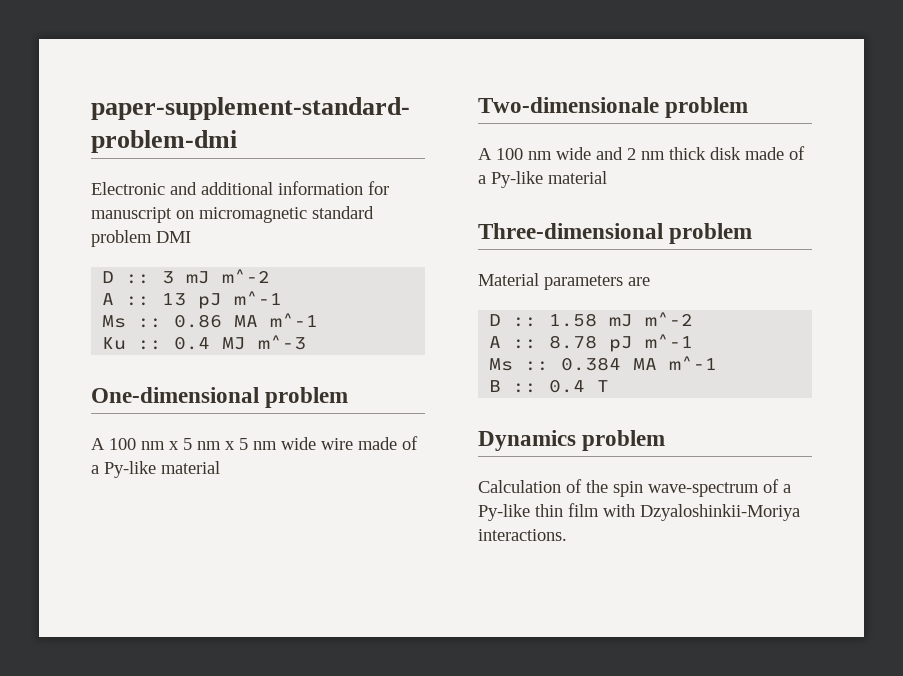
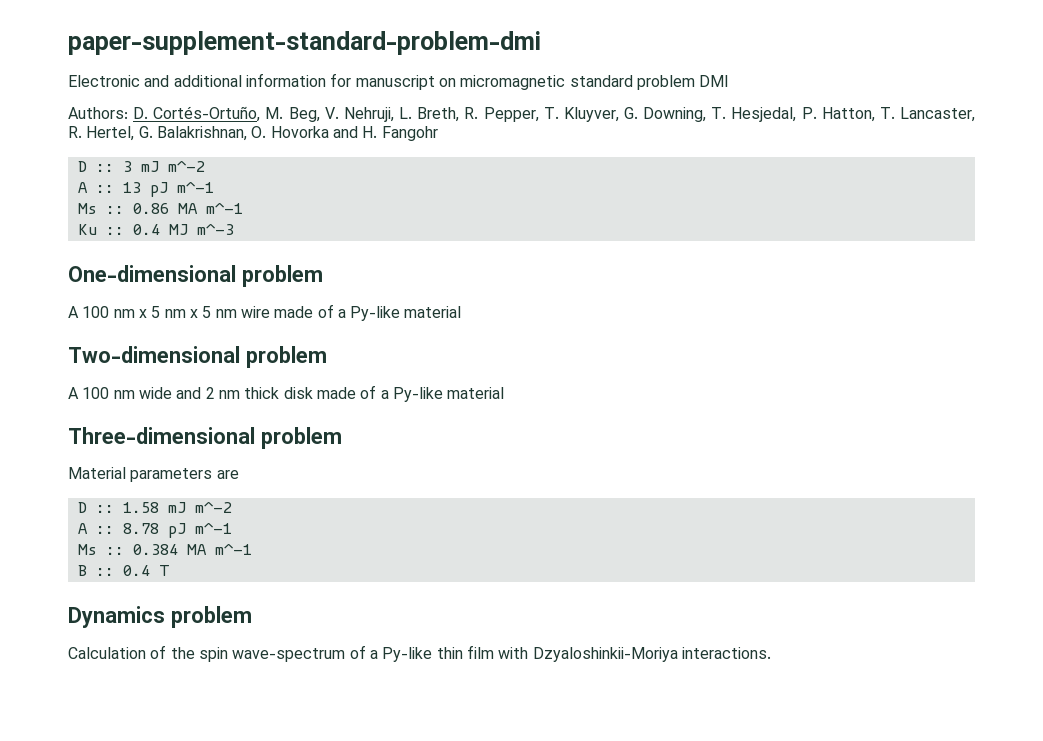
+ Authors: D. Cortés-Ortuño, M. Beg, V. Nehruji, L. Breth, R. Pepper, T. Kluyver, G. Downing, T. Hesjedal, P. Hatton, T. Lancaster, R. Hertel, G. Balakrishnan, O. Hovorka and H. Fangohr
- A 100 nm x 5 nm x 5 nm wide wire made of a Py-like material
+ A 100 nm x 5 nm x 5 nm wire made of a Py-like material
- Two-dimensionale problem
+ Two-dimensional problem

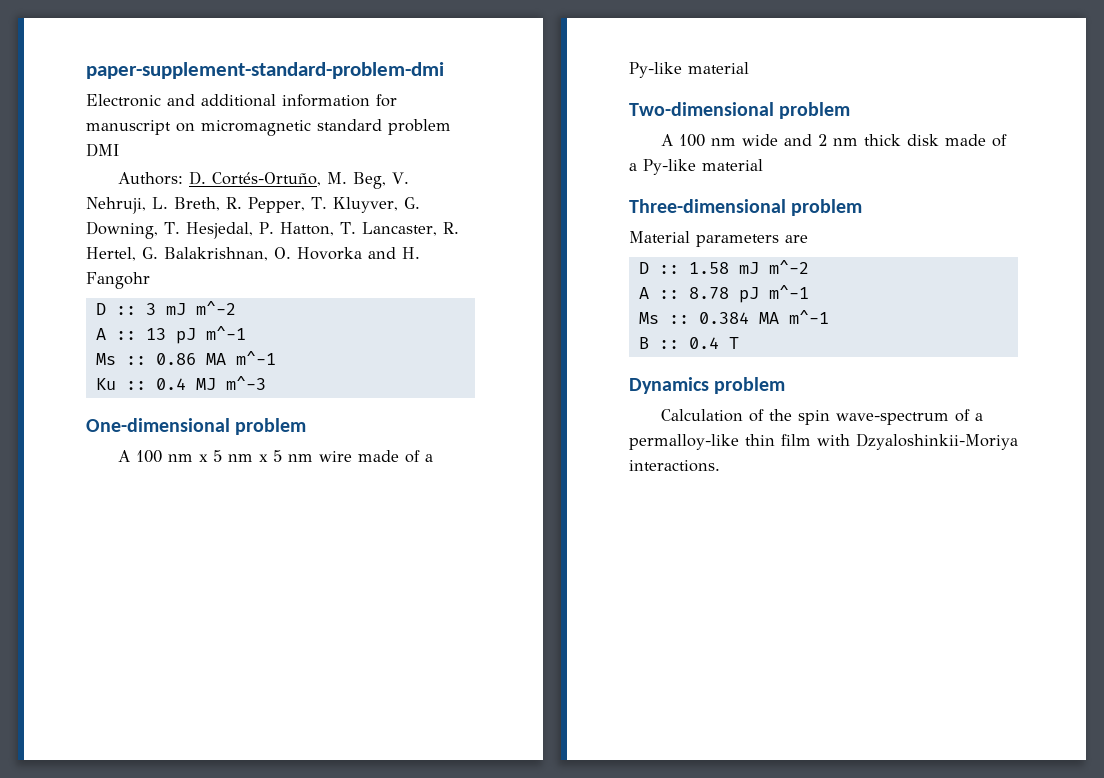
- Calculation of the spin wave-spectrum of a Py-like thin film with Dzyaloshinkii-Moriya interactions.
+ Calculation of the spin wave-spectrum of a permalloy-like thin film with Dzyaloshinkii-Moriya interactions.

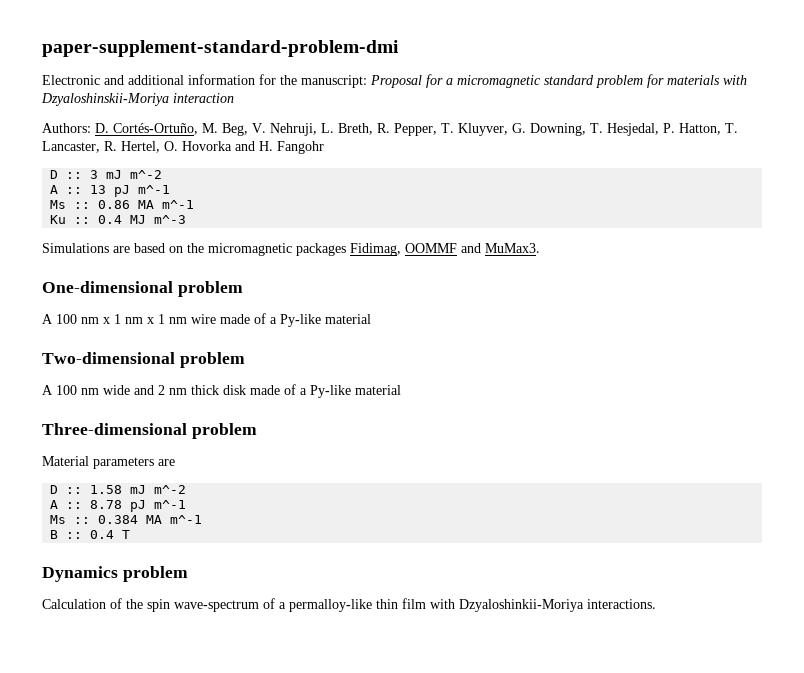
- Electronic and additional information for manuscript on micromagnetic standard problem DMI
+ Electronic and additional information for the manuscript: Proposal for a micromagnetic standard problem for materials with Dzyaloshinskii-Moriya interaction
- Authors: D. Cortés-Ortuño, M. Beg, V. Nehruji, L. Breth, R. Pepper, T. Kluyver, G. Downing, T. Hesjedal, P. Hatton, T. Lancaster, R. Hertel, G. Balakrishnan, O. Hovorka and H. Fangohr
+ Authors: D. Cortés-Ortuño, M. Beg, V. Nehruji, L. Breth, R. Pepper, T. Kluyver, G. Downing, T. Hesjedal, P. Hatton, T. Lancaster, R. Hertel, O. Hovorka and H. Fangohr
+ Simulations are based on the micromagnetic packages Fidimag, OOMMF and MuMax3.
- A 100 nm x 5 nm x 5 nm wire made of a Py-like material
+ A 100 nm x 1 nm x 1 nm wire made of a Py-like material

